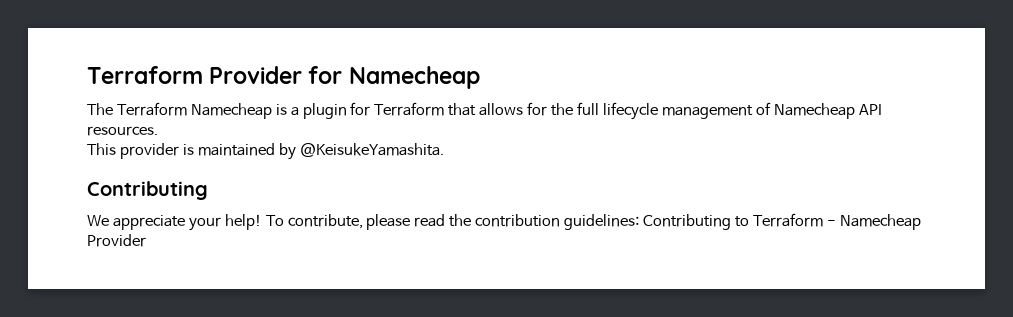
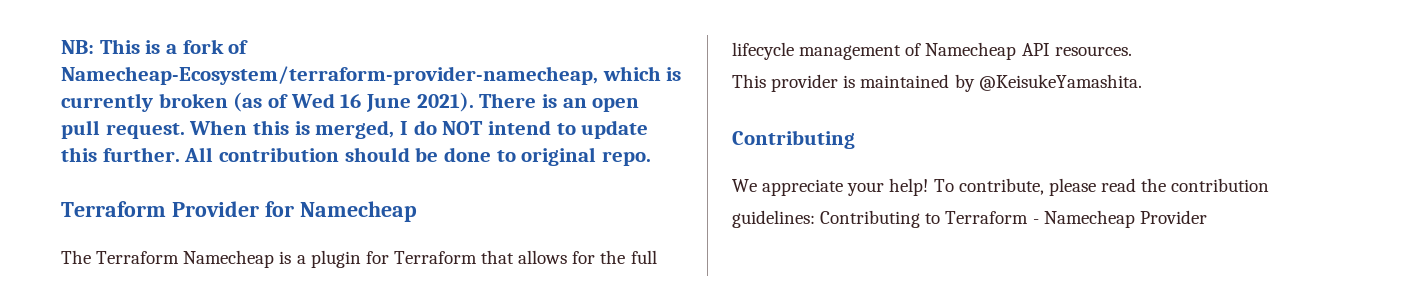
+ NB: This is a fork of Namecheap-Ecosystem/terraform-provider-namecheap, which is currently broken (as of Wed 16 June 2021). There is an open pull request. When this is merged, I do NOT intend to update this further. All contribution should be done to original repo.

